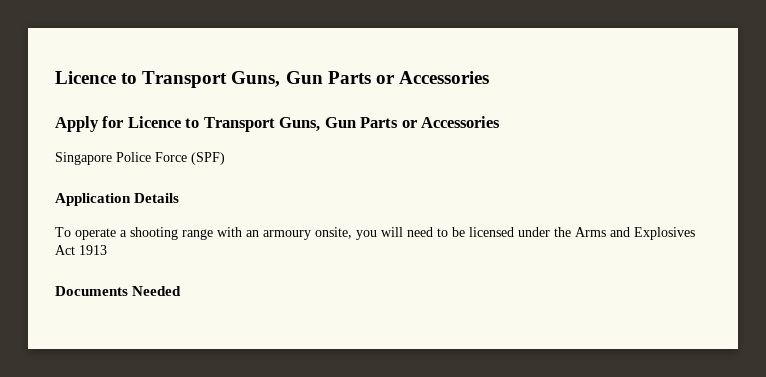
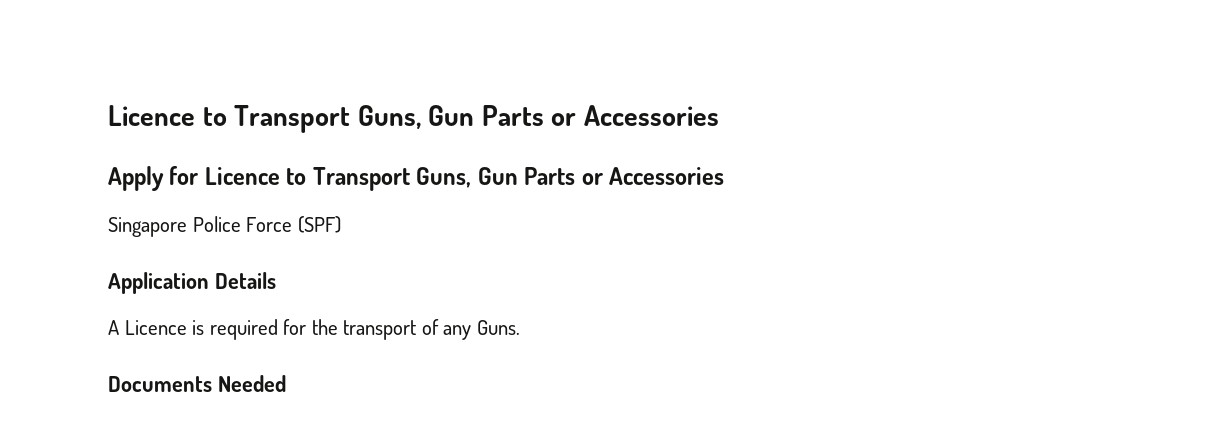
- To operate a shooting range with an armoury onsite, you will need to be licensed under the Arms and Explosives Act 1913
+ A Licence is required for the transport of any Guns.

